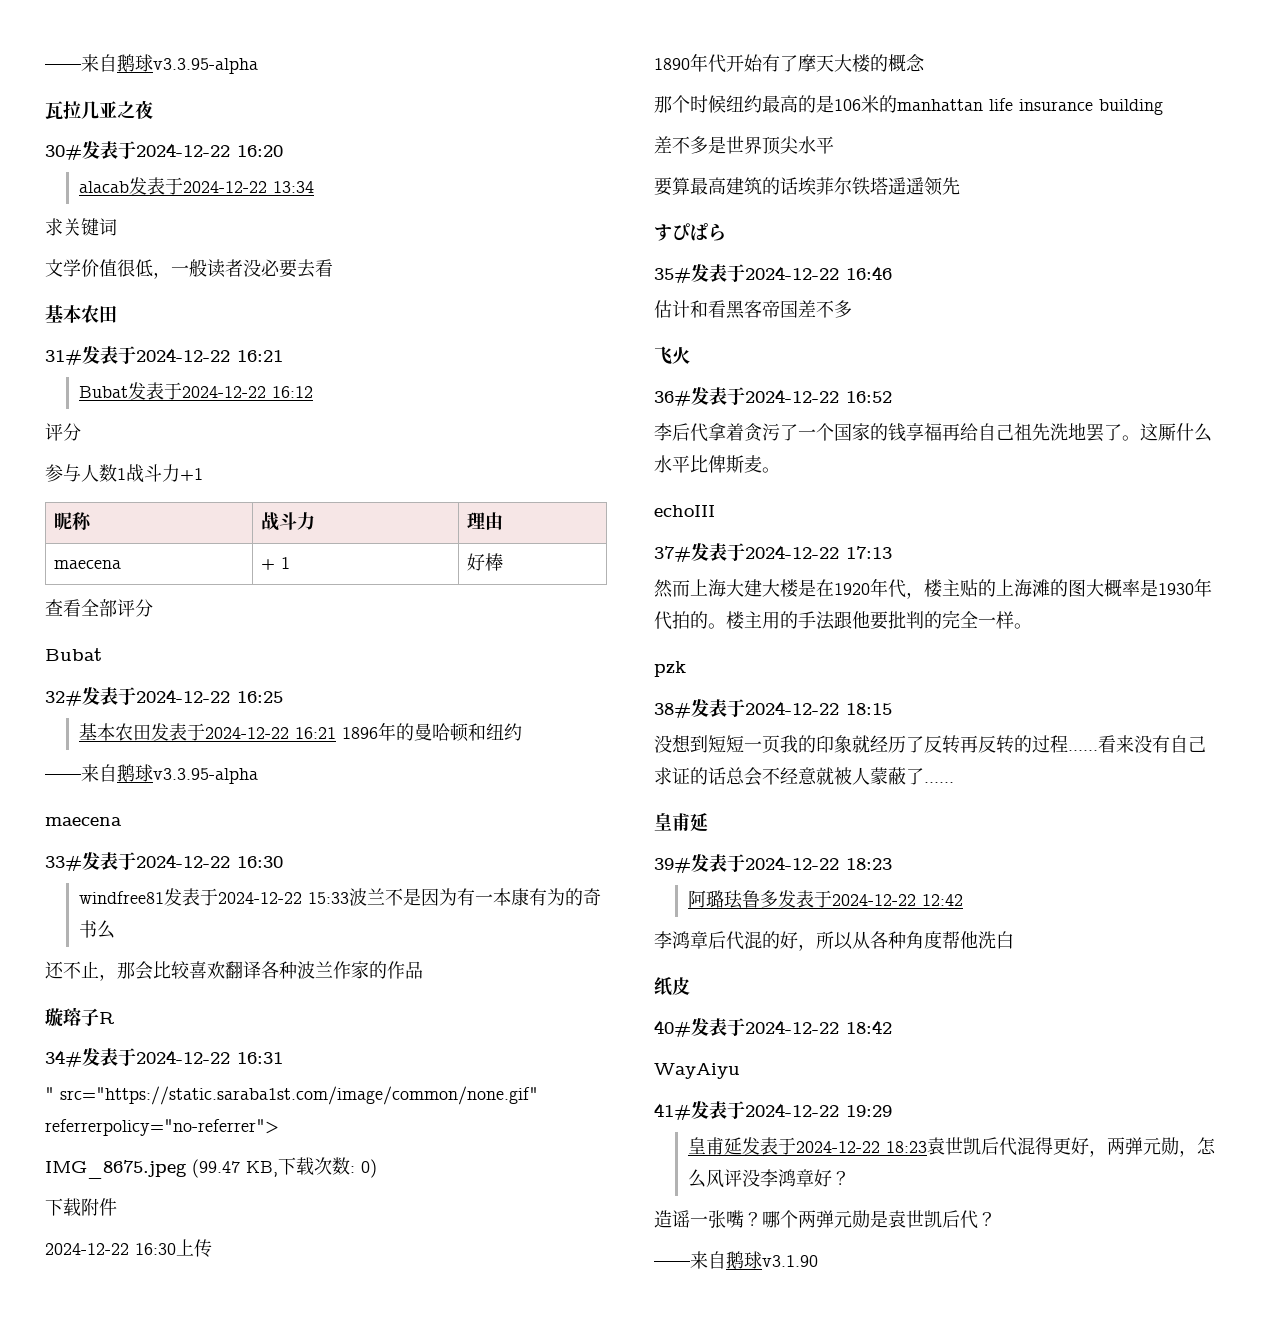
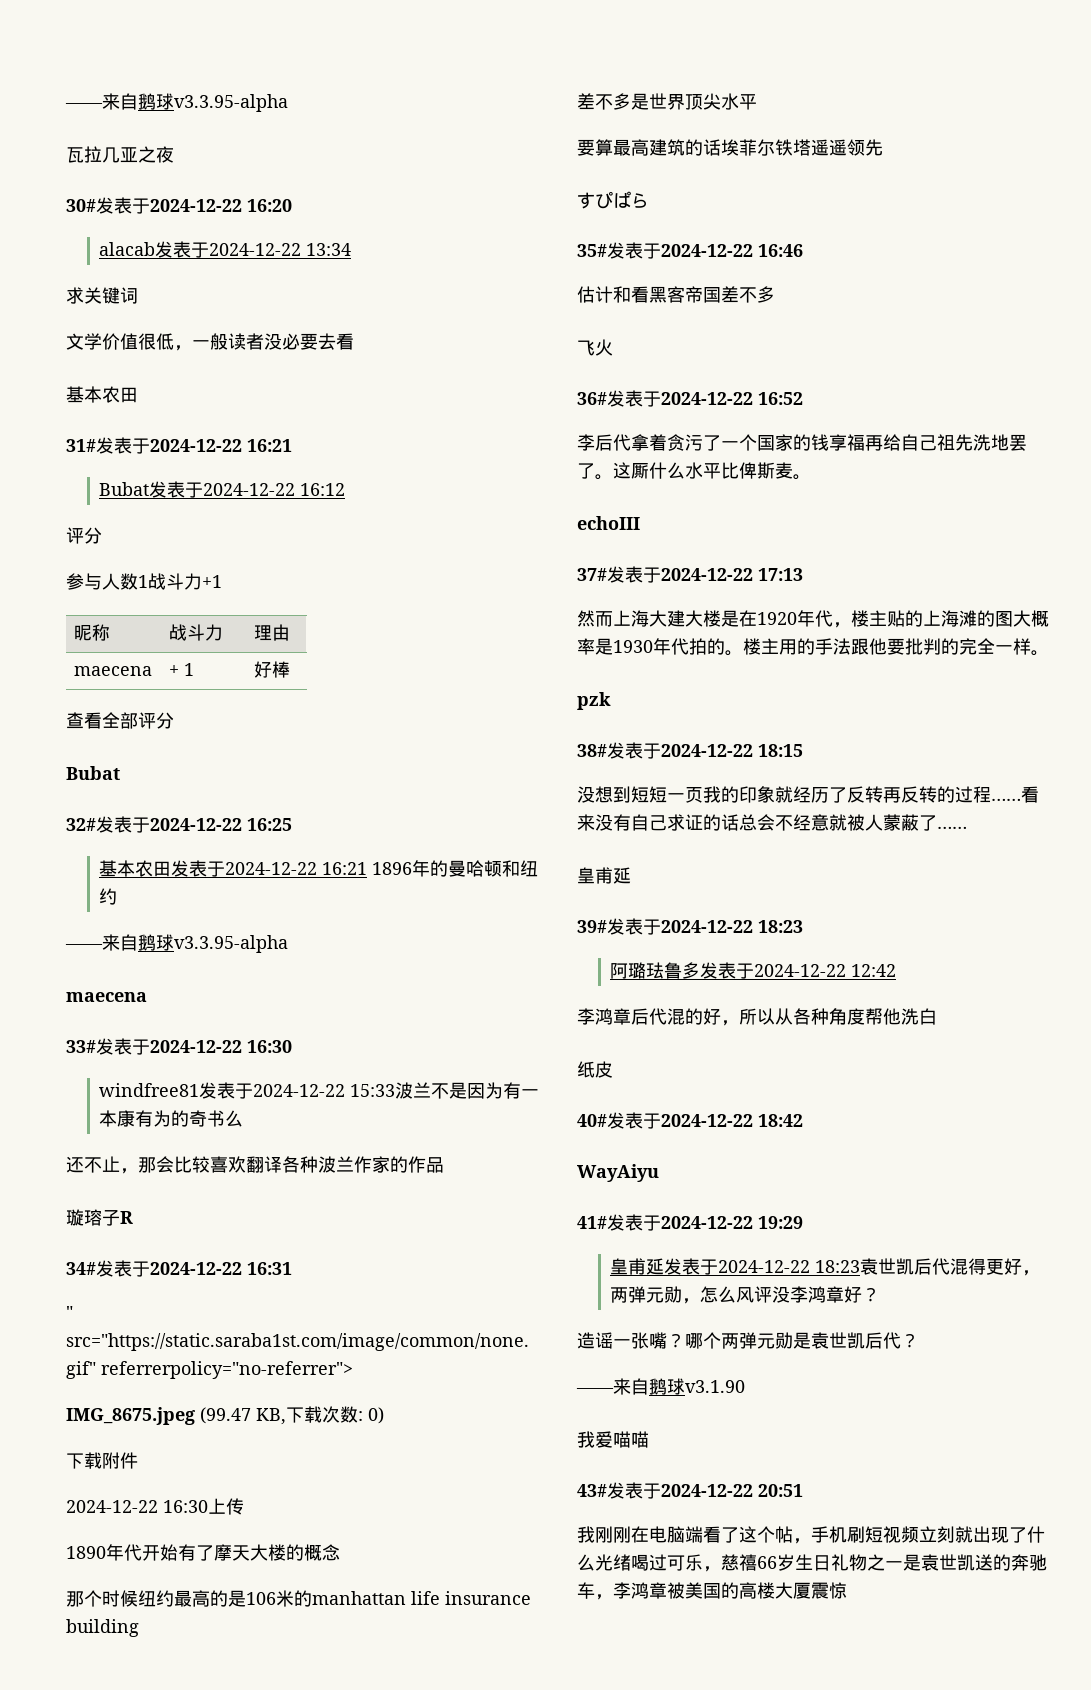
+ 我爱喵喵
+ 43#发表于2024-12-22 20:51
+ 我刚刚在电脑端看了这个帖，手机刷短视频立刻就出现了什么光绪喝过可乐，慈禧66岁生日礼物之一是袁世凯送的奔驰车，李鸿章被美国的高楼大厦震惊

